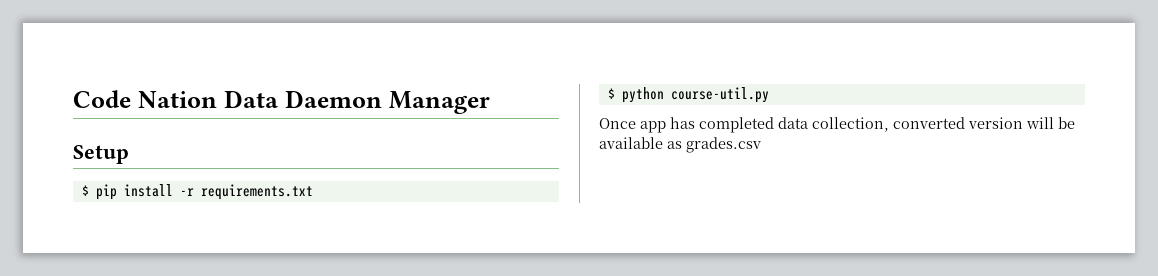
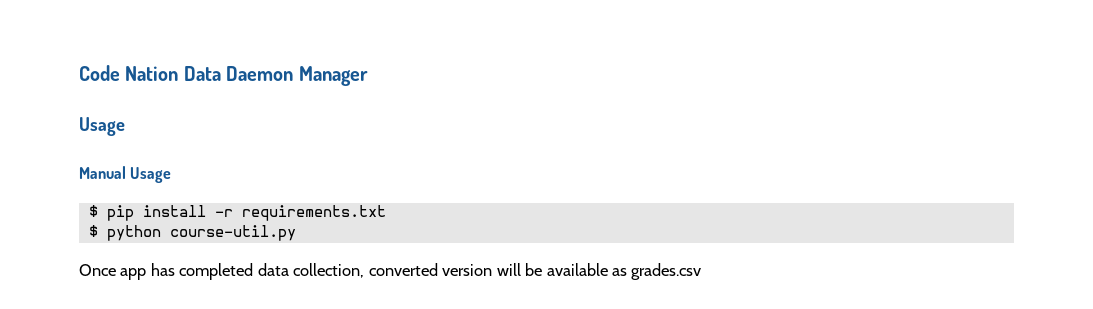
  Code Nation Data Daemon Manager
- Setup
+ Usage
+ Manual Usage

